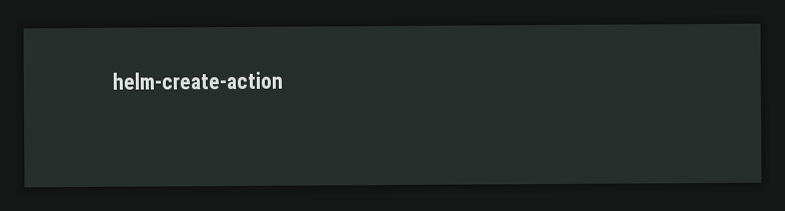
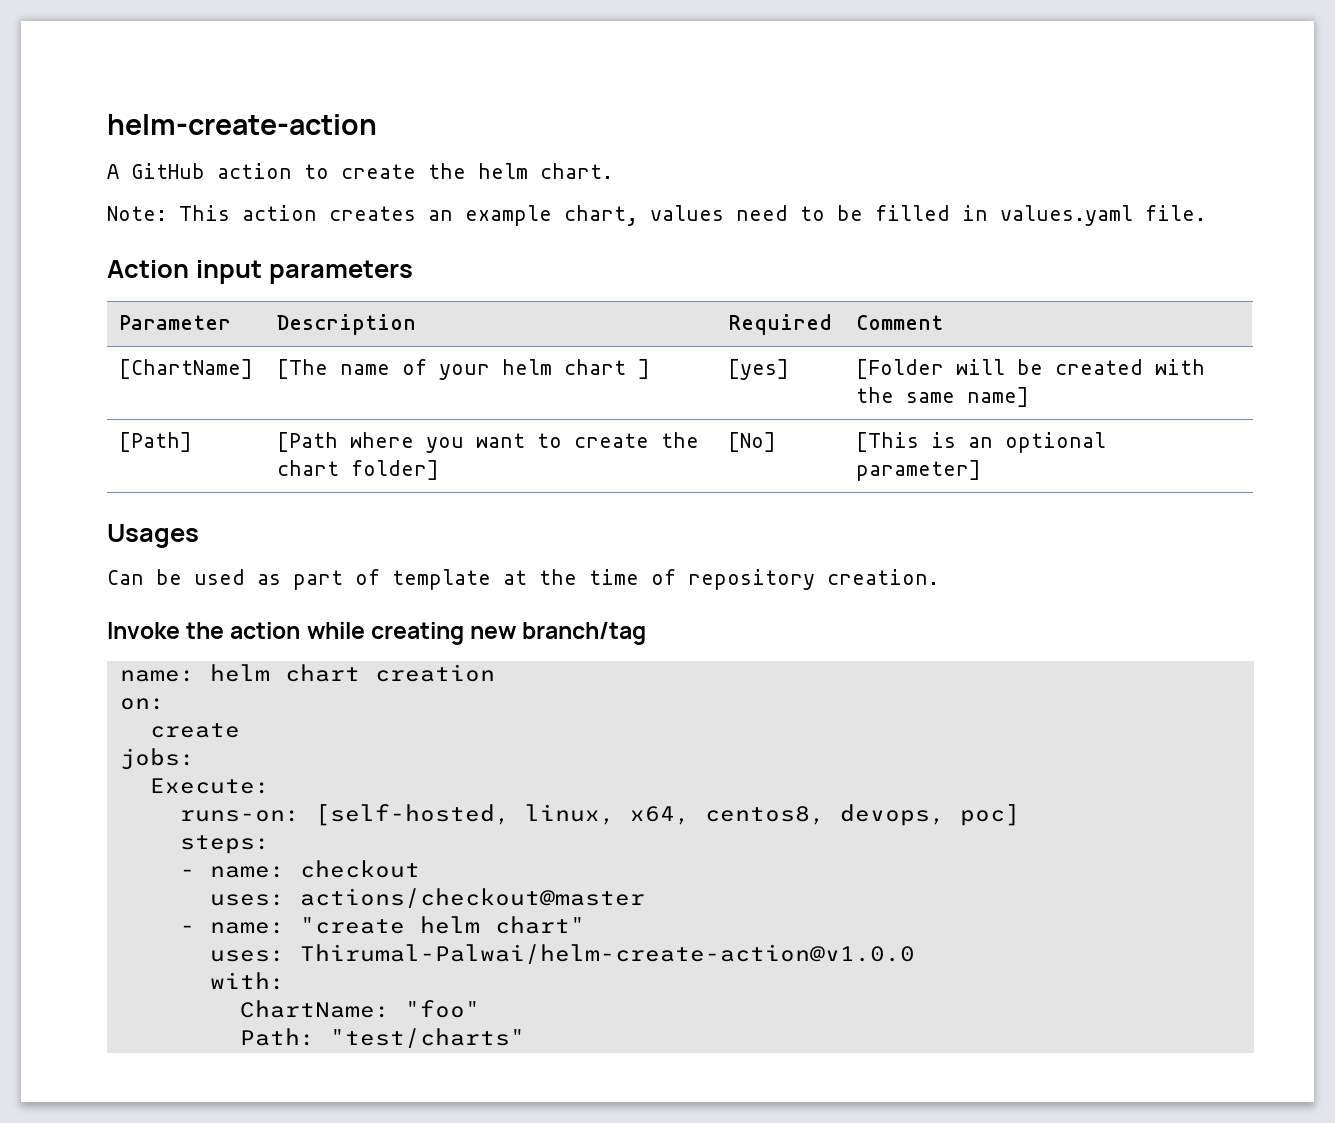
+ A GitHub action to create the helm chart.
+ Note: This action creates an example chart, values need to be filled in values.yaml file.
+ Action input parameters
+ Parameter | Description | Required | Comment
+ [ChartName] | [The name of your helm chart ] | [yes] | [Folder will be created with the same name]
+ [Path] | [Path where you want to create the chart folder] | [No] | [This is an optional parameter]
+ Usages
+ Can be used as part of template at the time of repository creation.
+ Invoke the action while creating new branch/tag
+ name: helm chart creation
+ on:
+ create
+ jobs:
+ Execute:
+ runs-on: [self-hosted, linux, x64, centos8, devops, poc]
+ steps:
+ - name: checkout
+ uses: actions/checkout@master
+ - name: "create helm chart"
+ uses: Thirumal-Palwai/helm-create-action@v1.0.0
+ with:
+ ChartName: "foo"
+ Path: "test/charts"

